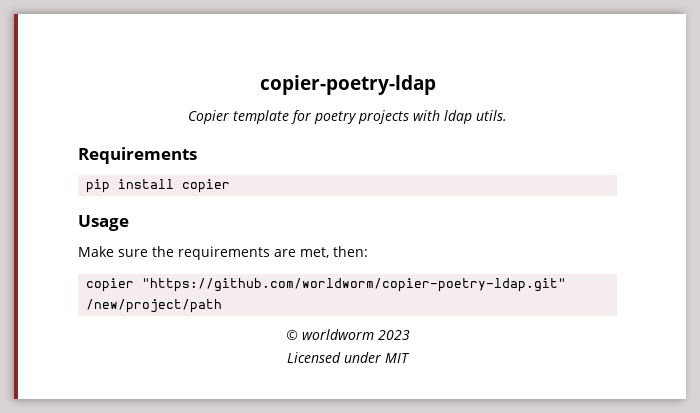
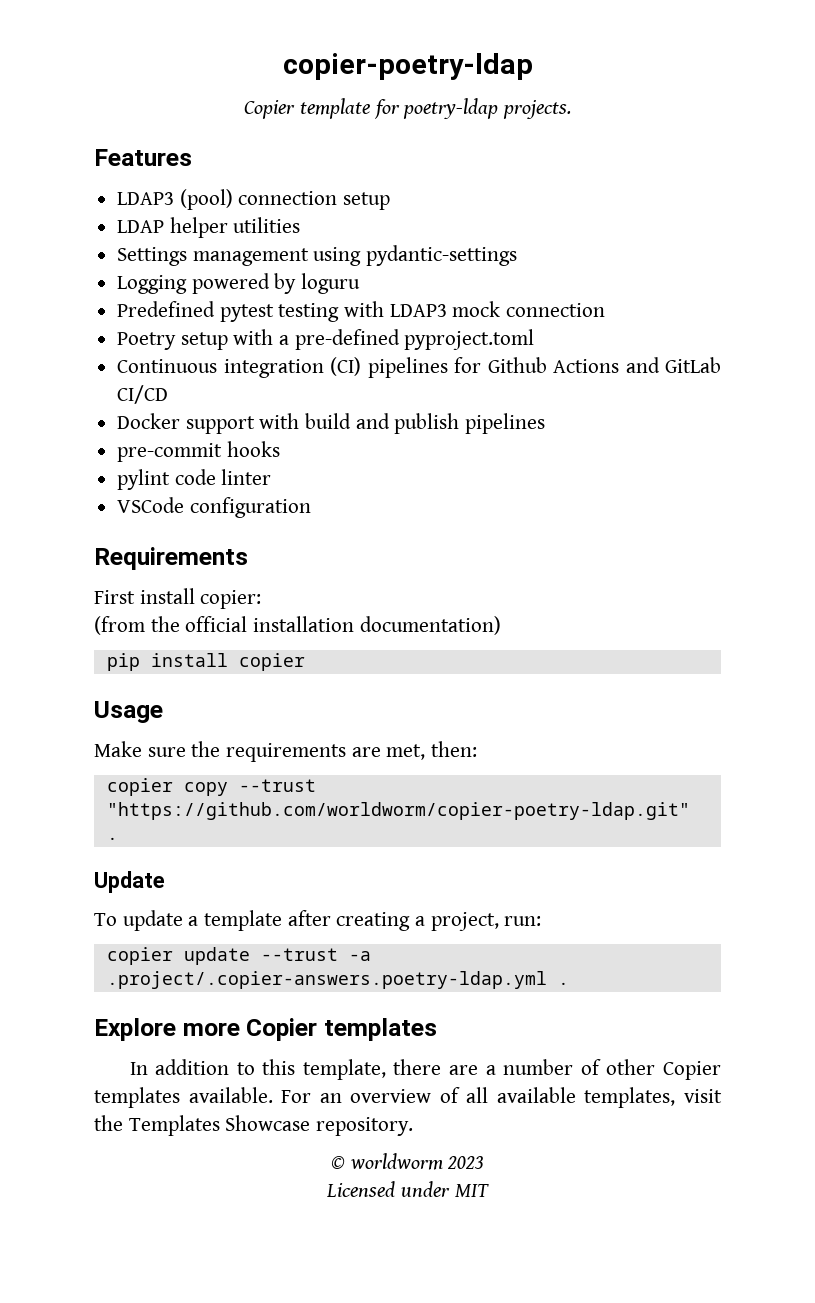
- Copier template for poetry projects with ldap utils.
+ Copier template for poetry-ldap projects.
+ Features
+ LDAP3 (pool) connection setup
+ LDAP helper utilities
+ Settings management using pydantic-settings
+ Logging powered by loguru
+ Predefined pytest testing with LDAP3 mock connection
+ Poetry setup with a pre-defined pyproject.toml
+ Continuous integration (CI) pipelines for Github Actions and GitLab CI/CD
+ Docker support with build and publish pipelines
+ pre-commit hooks
+ pylint code linter
+ VSCode configuration
  Requirements
+ First install copier:
+ (from the official installation documentation)
- copier "https://github.com/worldworm/copier-poetry-ldap.git" /new/project/path
+ copier copy --trust "https://github.com/worldworm/copier-poetry-ldap.git" .
+ Update
+ To update a template after creating a project, run:
+ copier update --trust -a .project/.copier-answers.poetry-ldap.yml .
+ Explore more Copier templates
+ In addition to this template, there are a number of other Copier templates available. For an overview of all available templates, visit the Templates Showcase repository.

